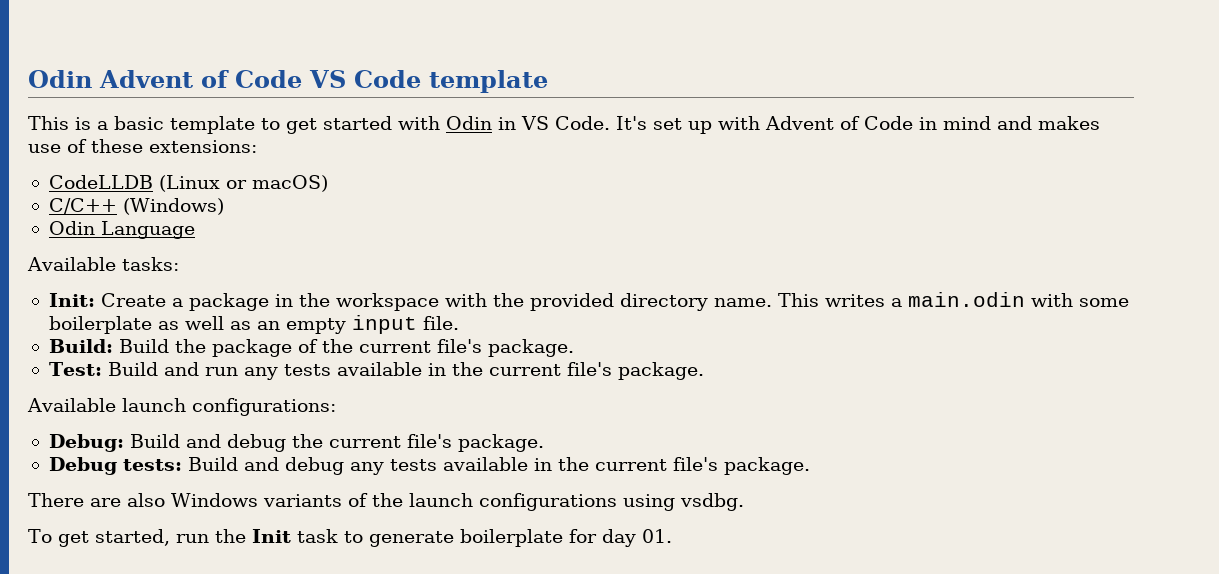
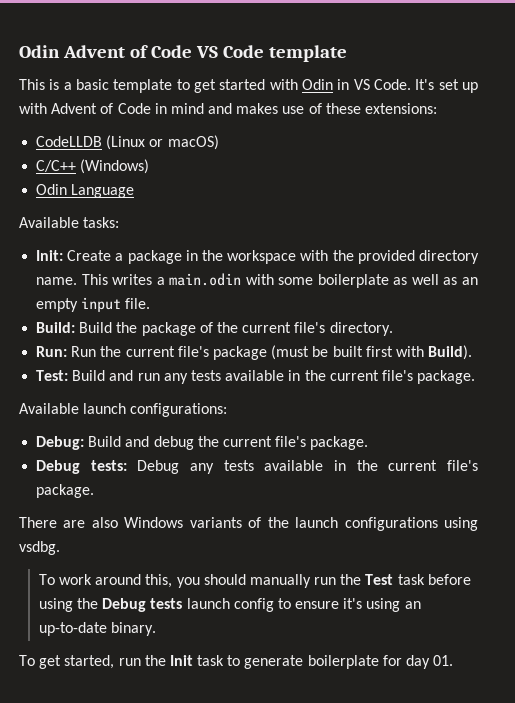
- Build: Build the package of the current file's package.
+ Build: Build the package of the current file's directory.
+ Run: Run the current file's package (must be built first with Build).
- Debug tests: Build and debug any tests available in the current file's package.
+ Debug tests: Debug any tests available in the current file's package.
+ To work around this, you should manually run the Test task before using the Debug tests launch config to ensure it's using an up-to-date binary.

